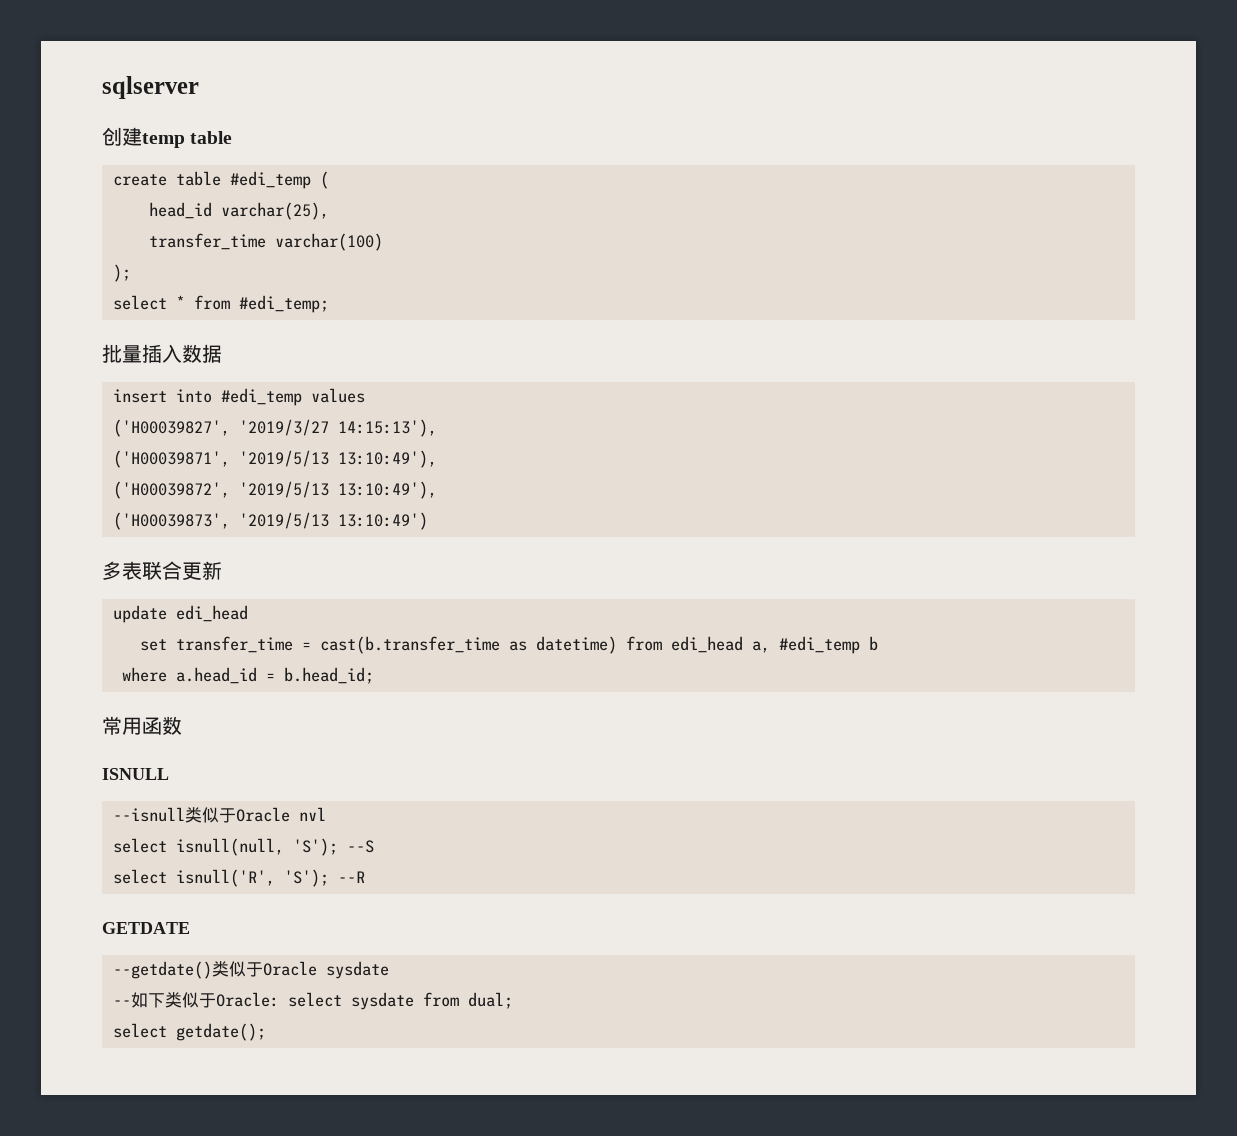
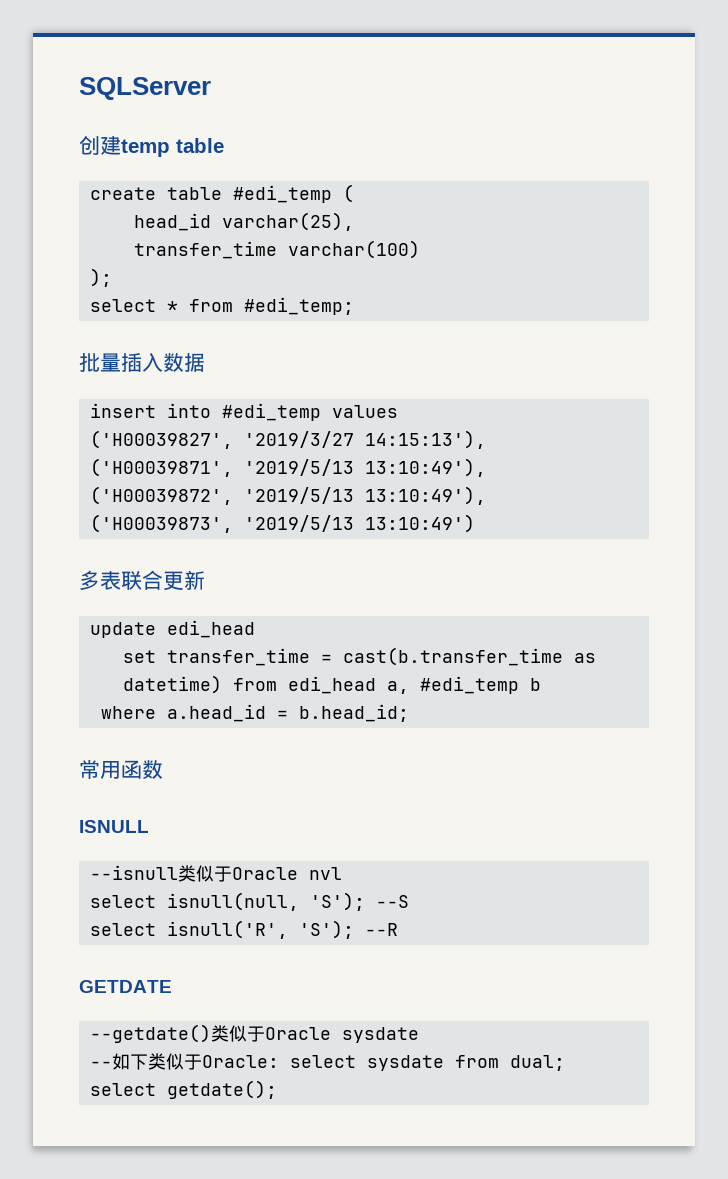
- sqlserver
+ SQLServer

